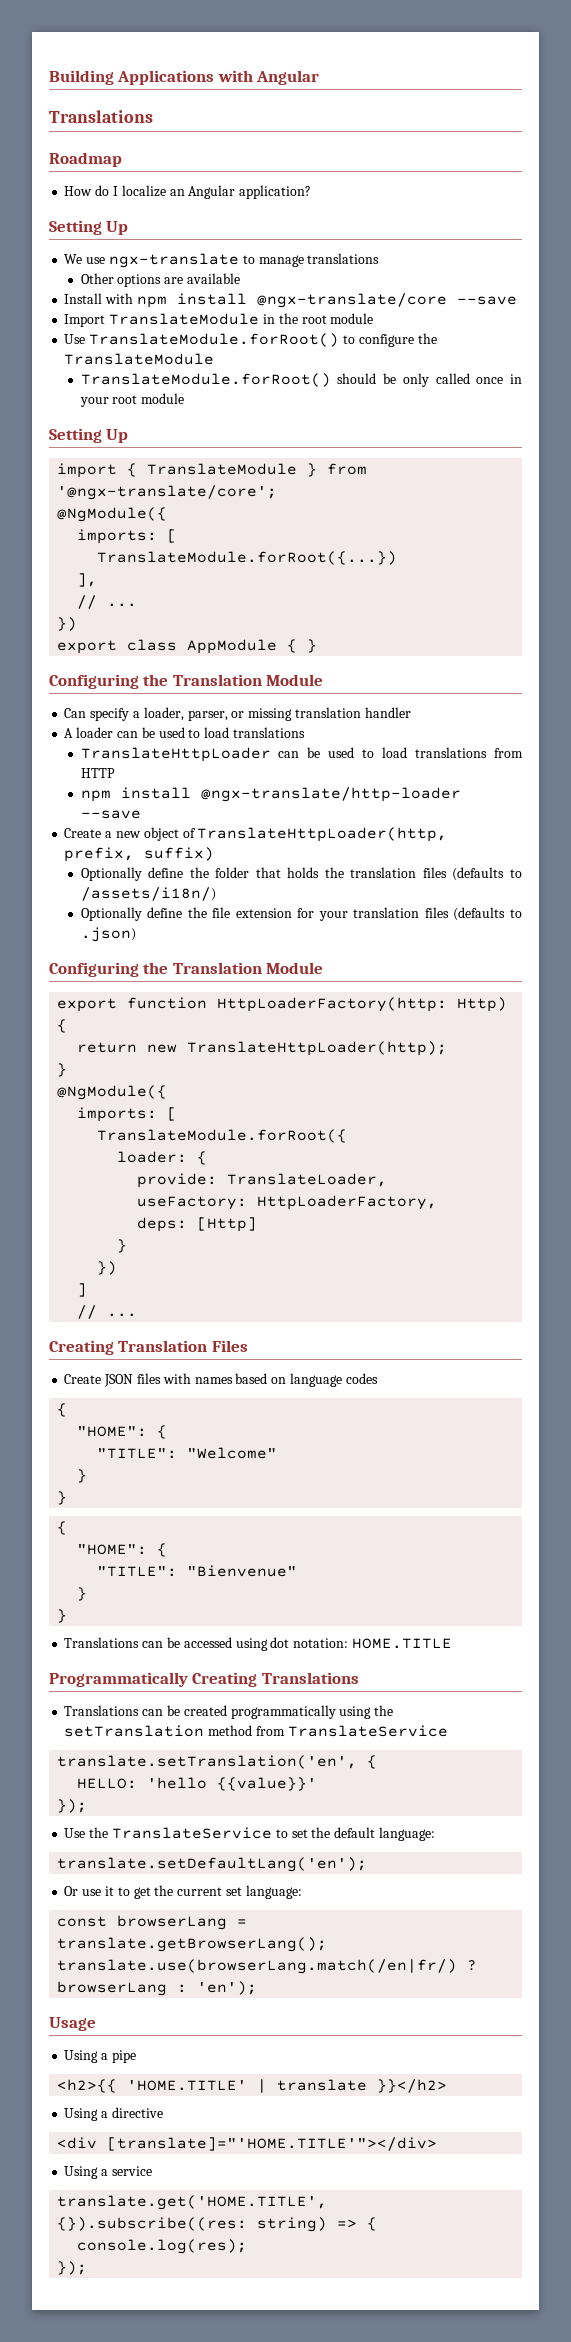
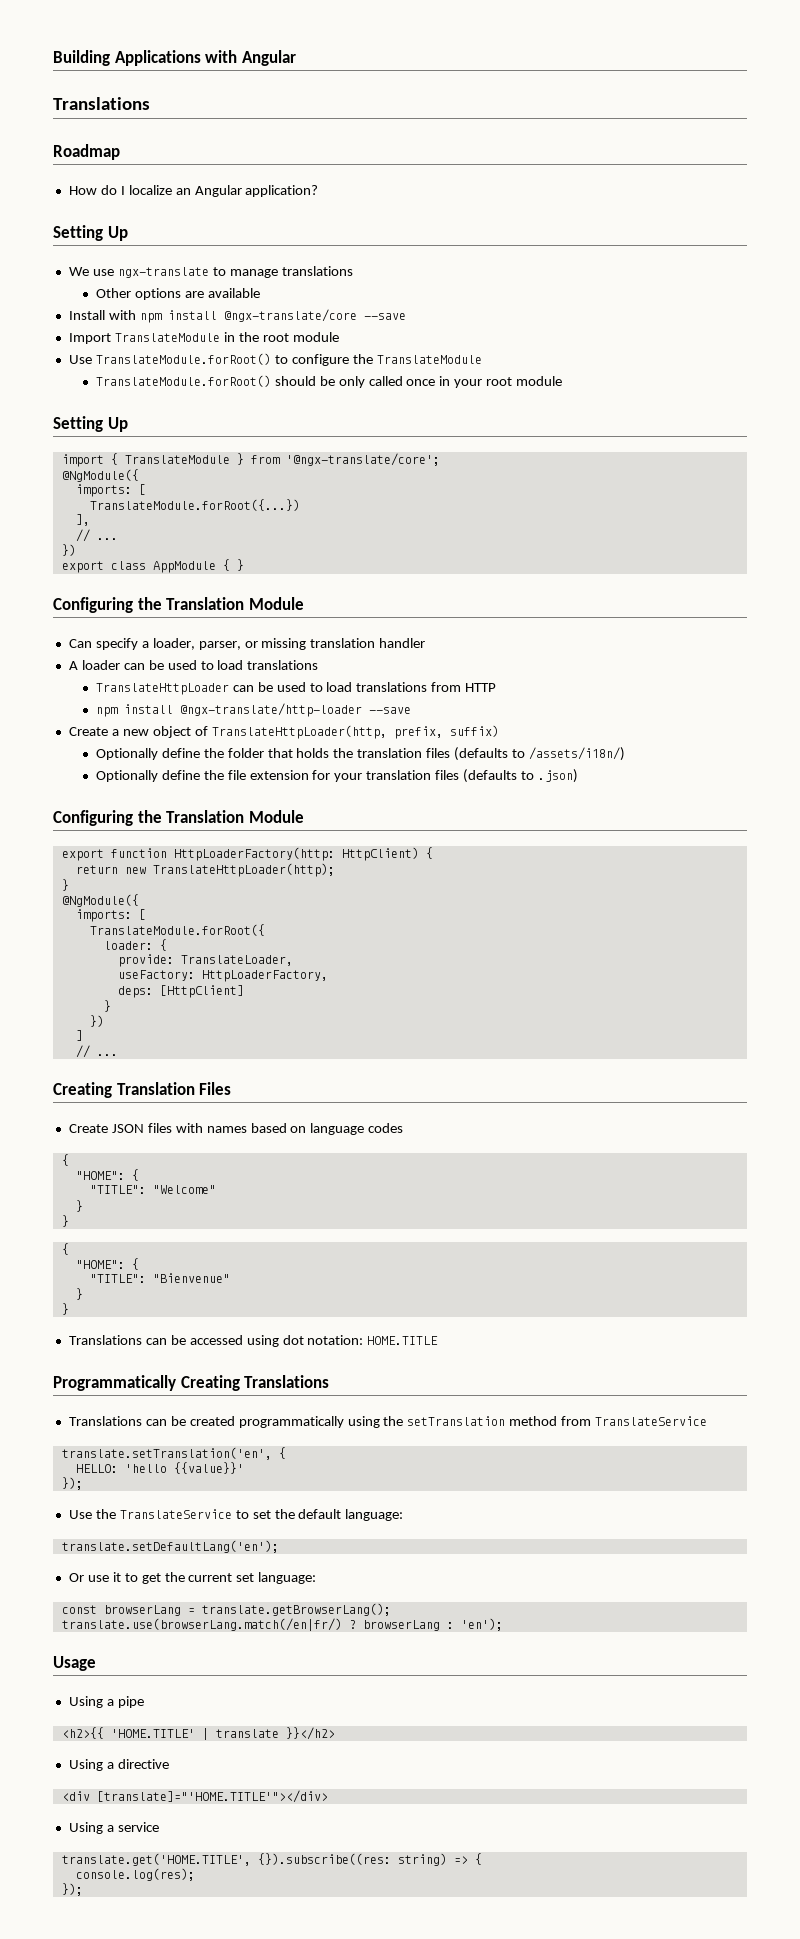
- export function HttpLoaderFactory(http: Http) {
+ export function HttpLoaderFactory(http: HttpClient) {
- deps: [Http]
+ deps: [HttpClient]

